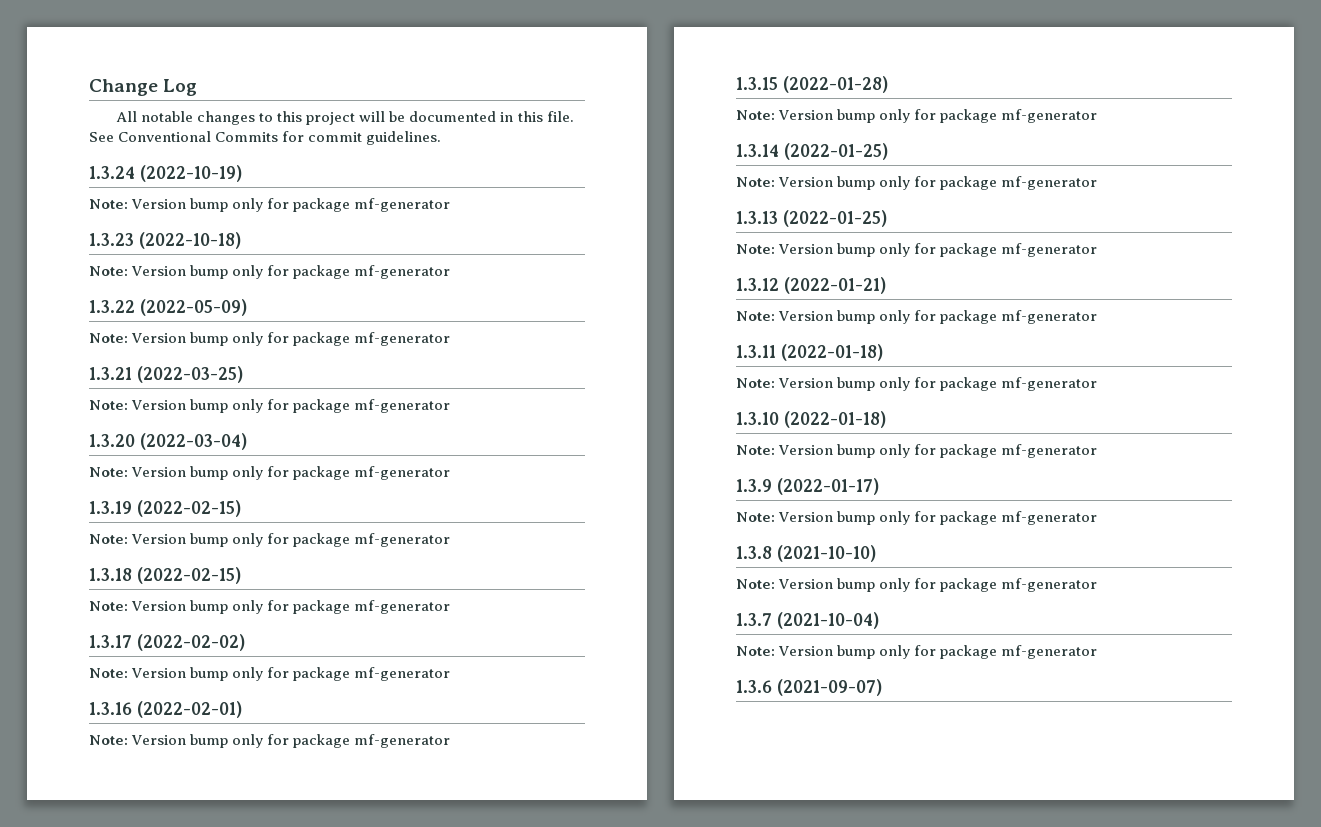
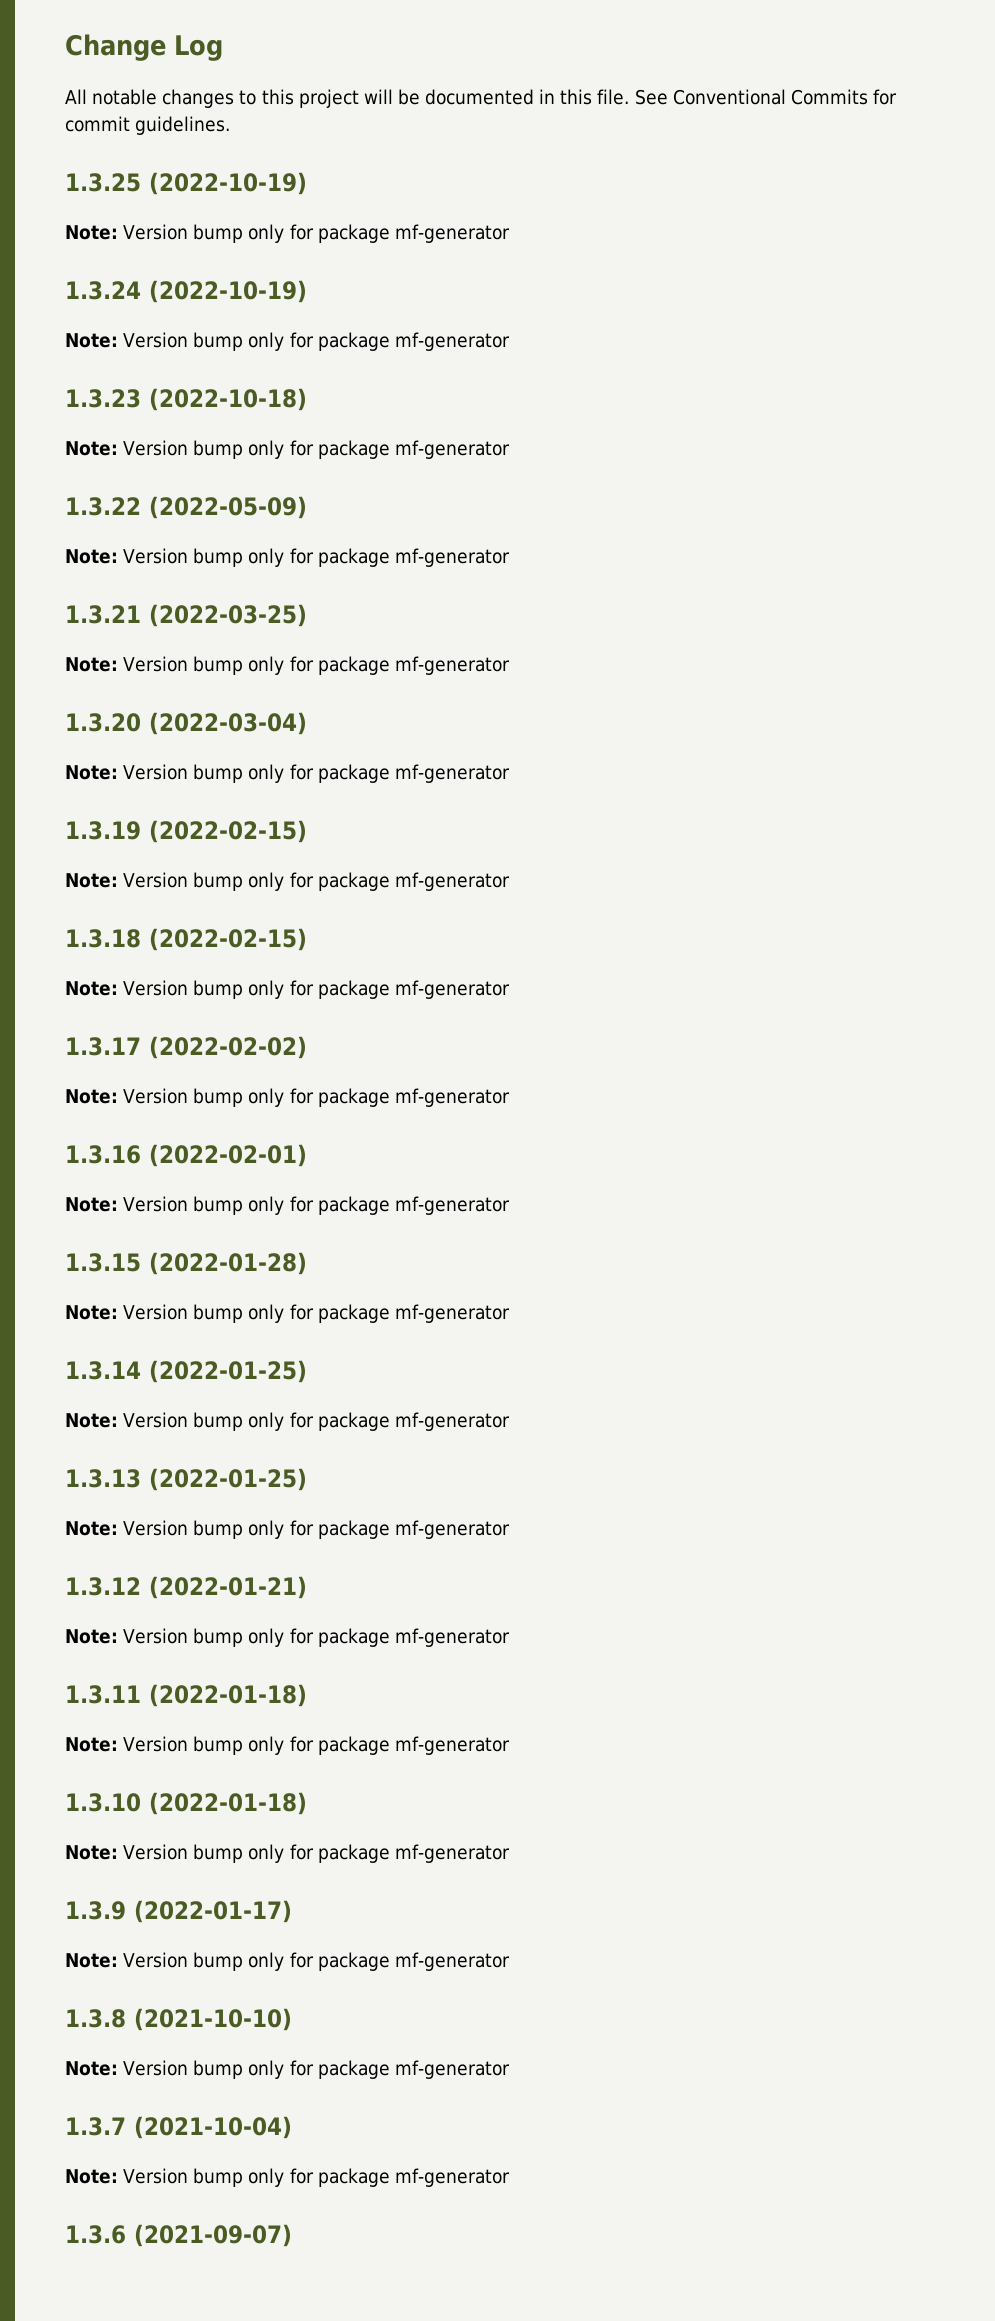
+ 1.3.25 (2022-10-19)
+ Note: Version bump only for package mf-generator

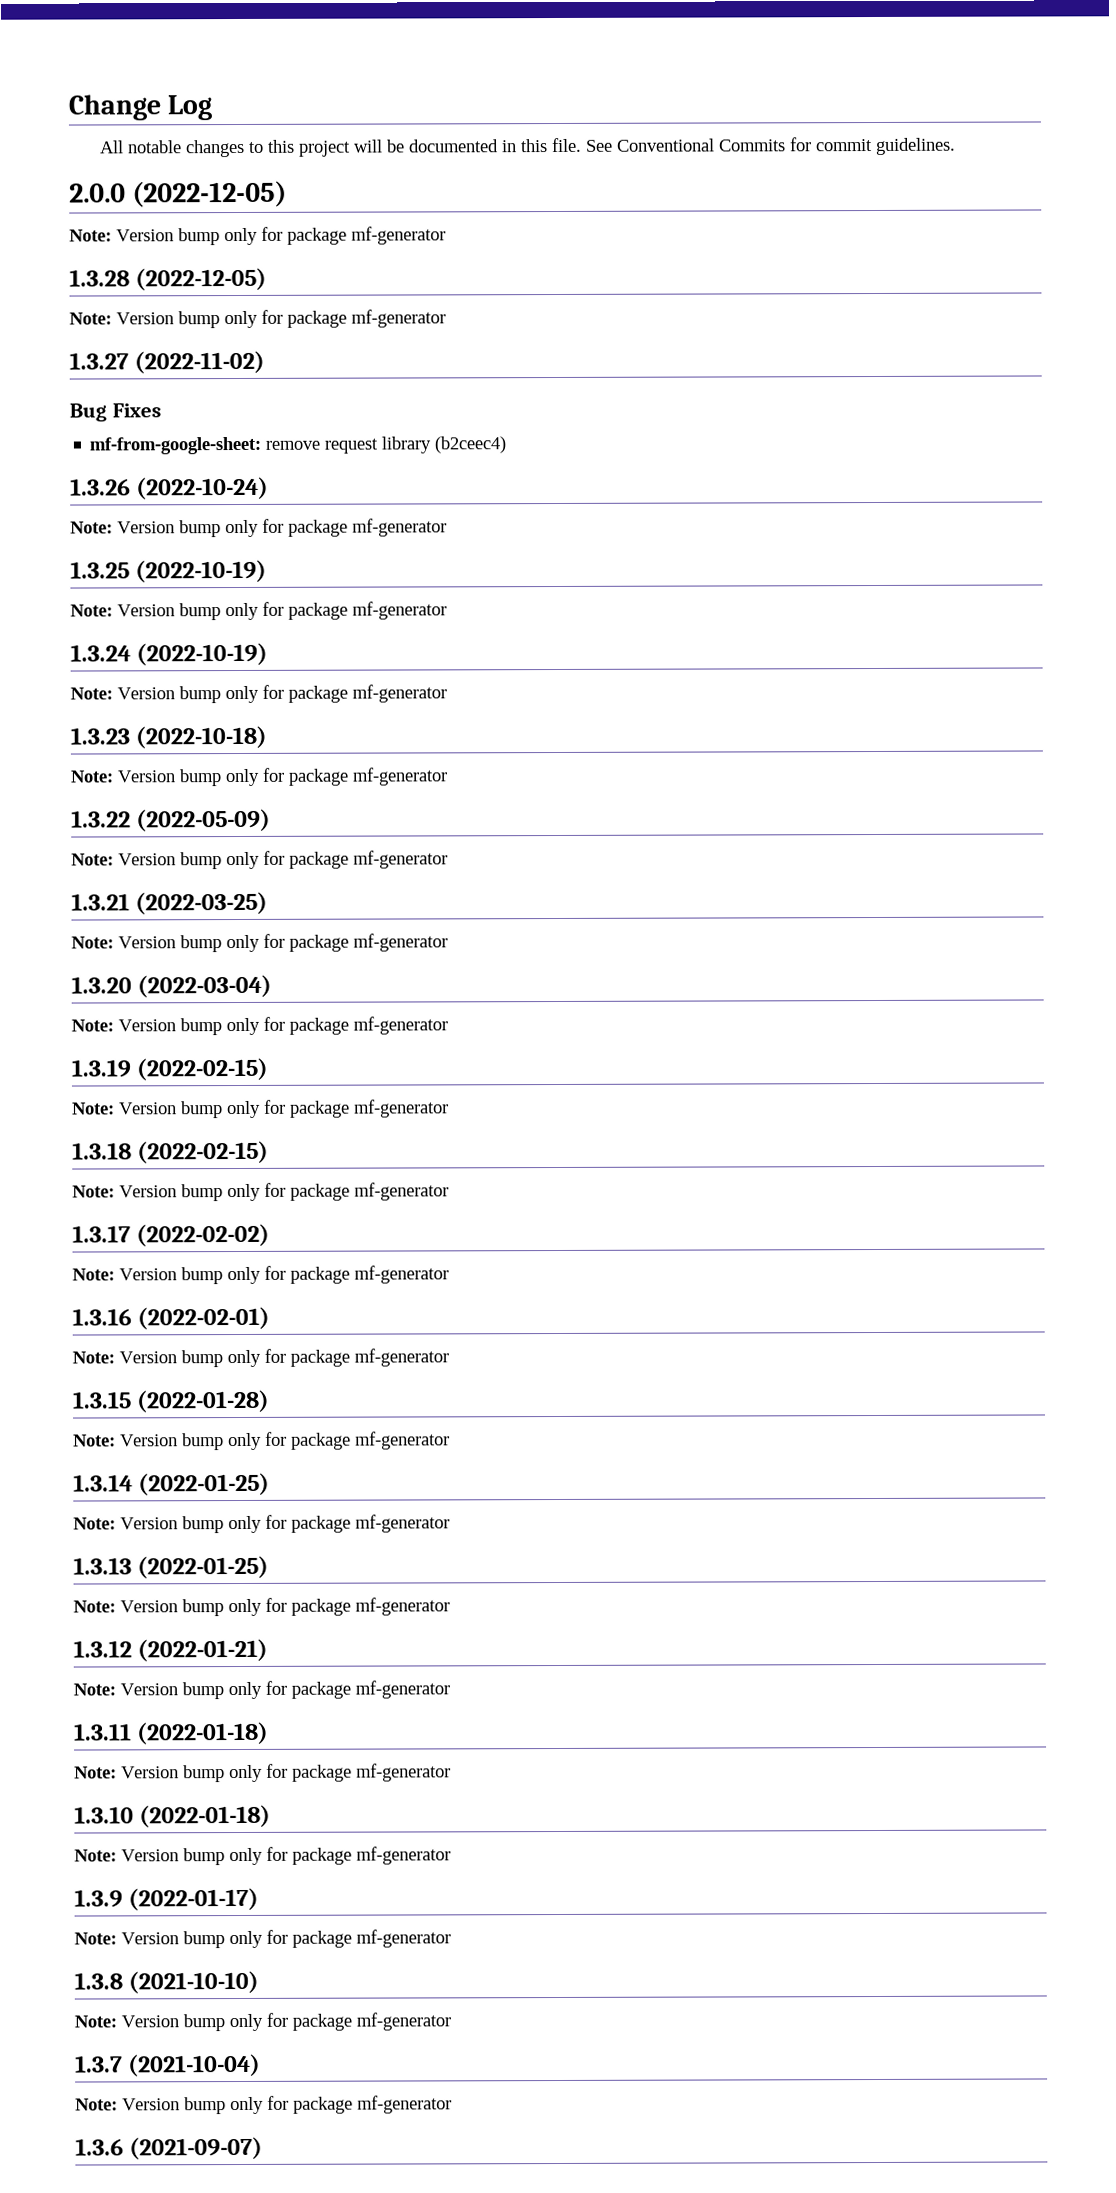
+ 2.0.0 (2022-12-05)
+ Note: Version bump only for package mf-generator
+ 1.3.28 (2022-12-05)
+ Note: Version bump only for package mf-generator
+ 1.3.27 (2022-11-02)
+ Bug Fixes
+ mf-from-google-sheet: remove request library (b2ceec4)
+ 1.3.26 (2022-10-24)
+ Note: Version bump only for package mf-generator

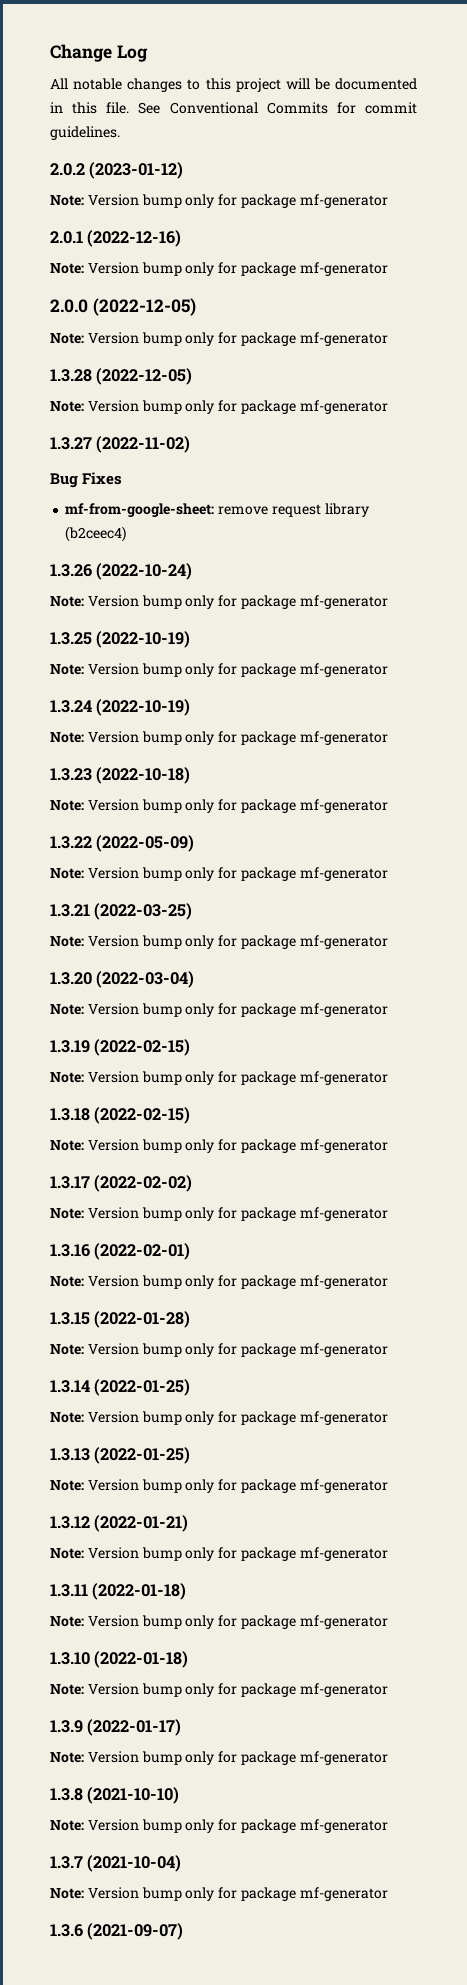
+ 2.0.2 (2023-01-12)
+ Note: Version bump only for package mf-generator
+ 2.0.1 (2022-12-16)
+ Note: Version bump only for package mf-generator

